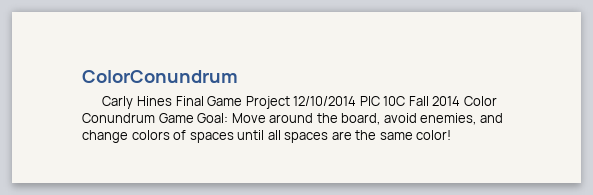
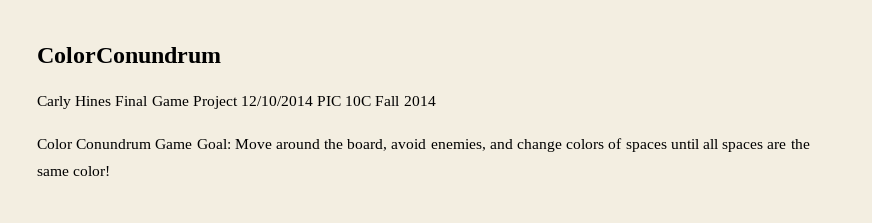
- Carly Hines Final Game Project 12/10/2014 PIC 10C Fall 2014 Color Conundrum Game Goal: Move around the board, avoid enemies, and change colors of spaces until all spaces are the same color!
+ Carly Hines Final Game Project 12/10/2014 PIC 10C Fall 2014
+ Color Conundrum Game Goal: Move around the board, avoid enemies, and change colors of spaces until all spaces are the same color!

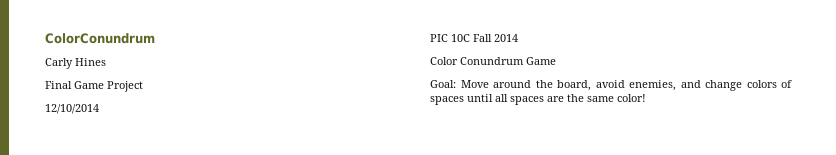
- Carly Hines Final Game Project 12/10/2014 PIC 10C Fall 2014
+ Carly Hines
+ Final Game Project
+ 12/10/2014
+ PIC 10C Fall 2014
- Color Conundrum Game Goal: Move around the board, avoid enemies, and change colors of spaces until all spaces are the same color!
+ Color Conundrum Game
+ Goal: Move around the board, avoid enemies, and change colors of spaces until all spaces are the same color!

